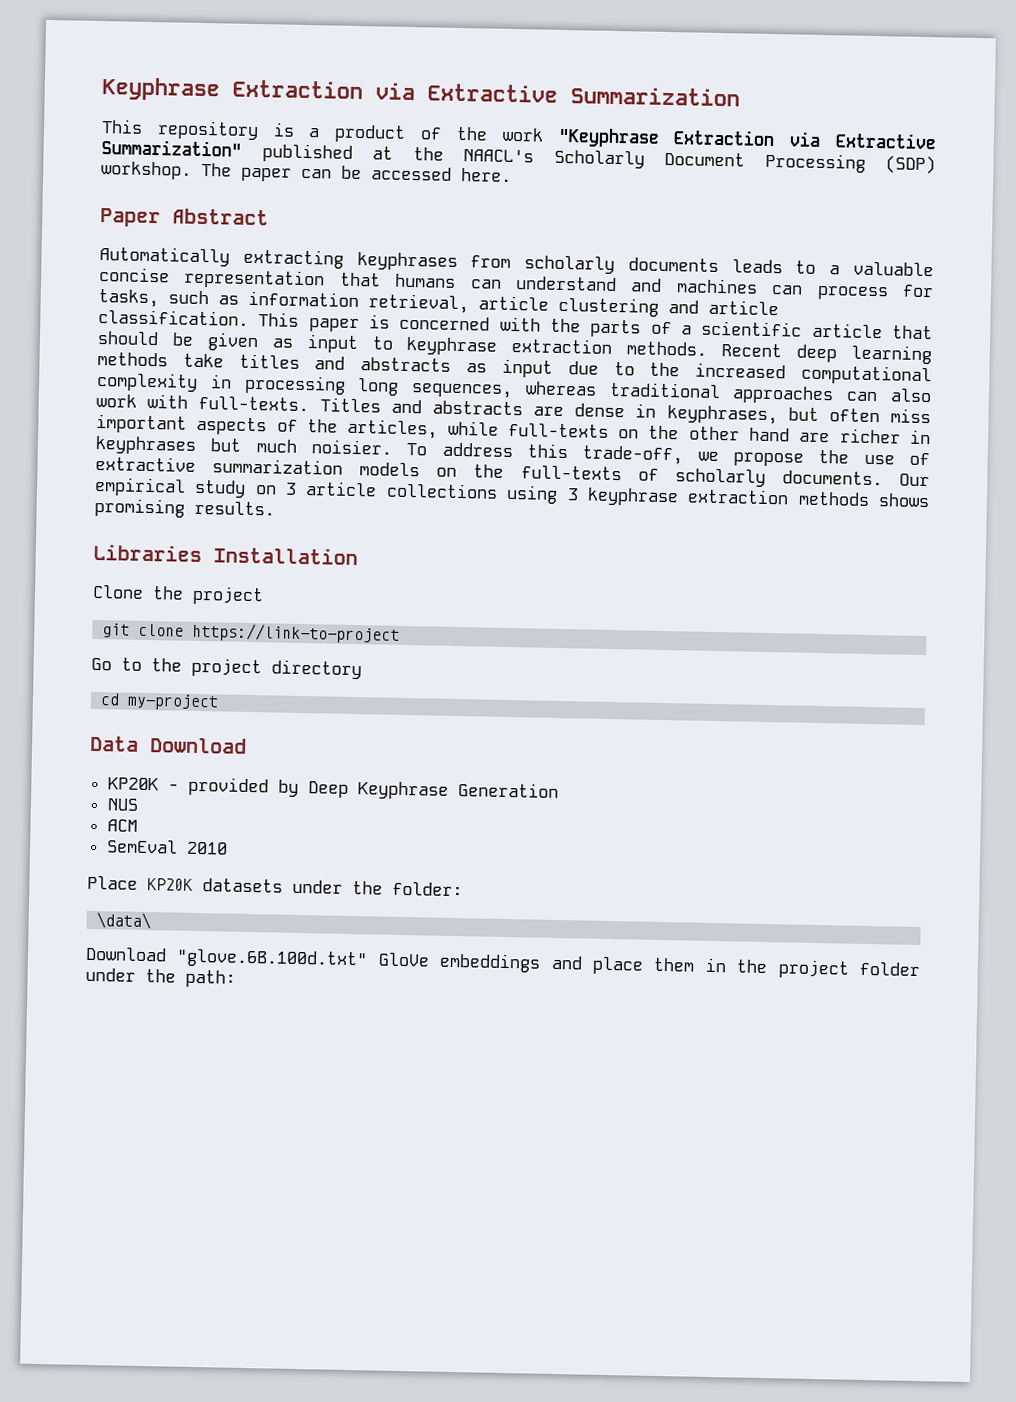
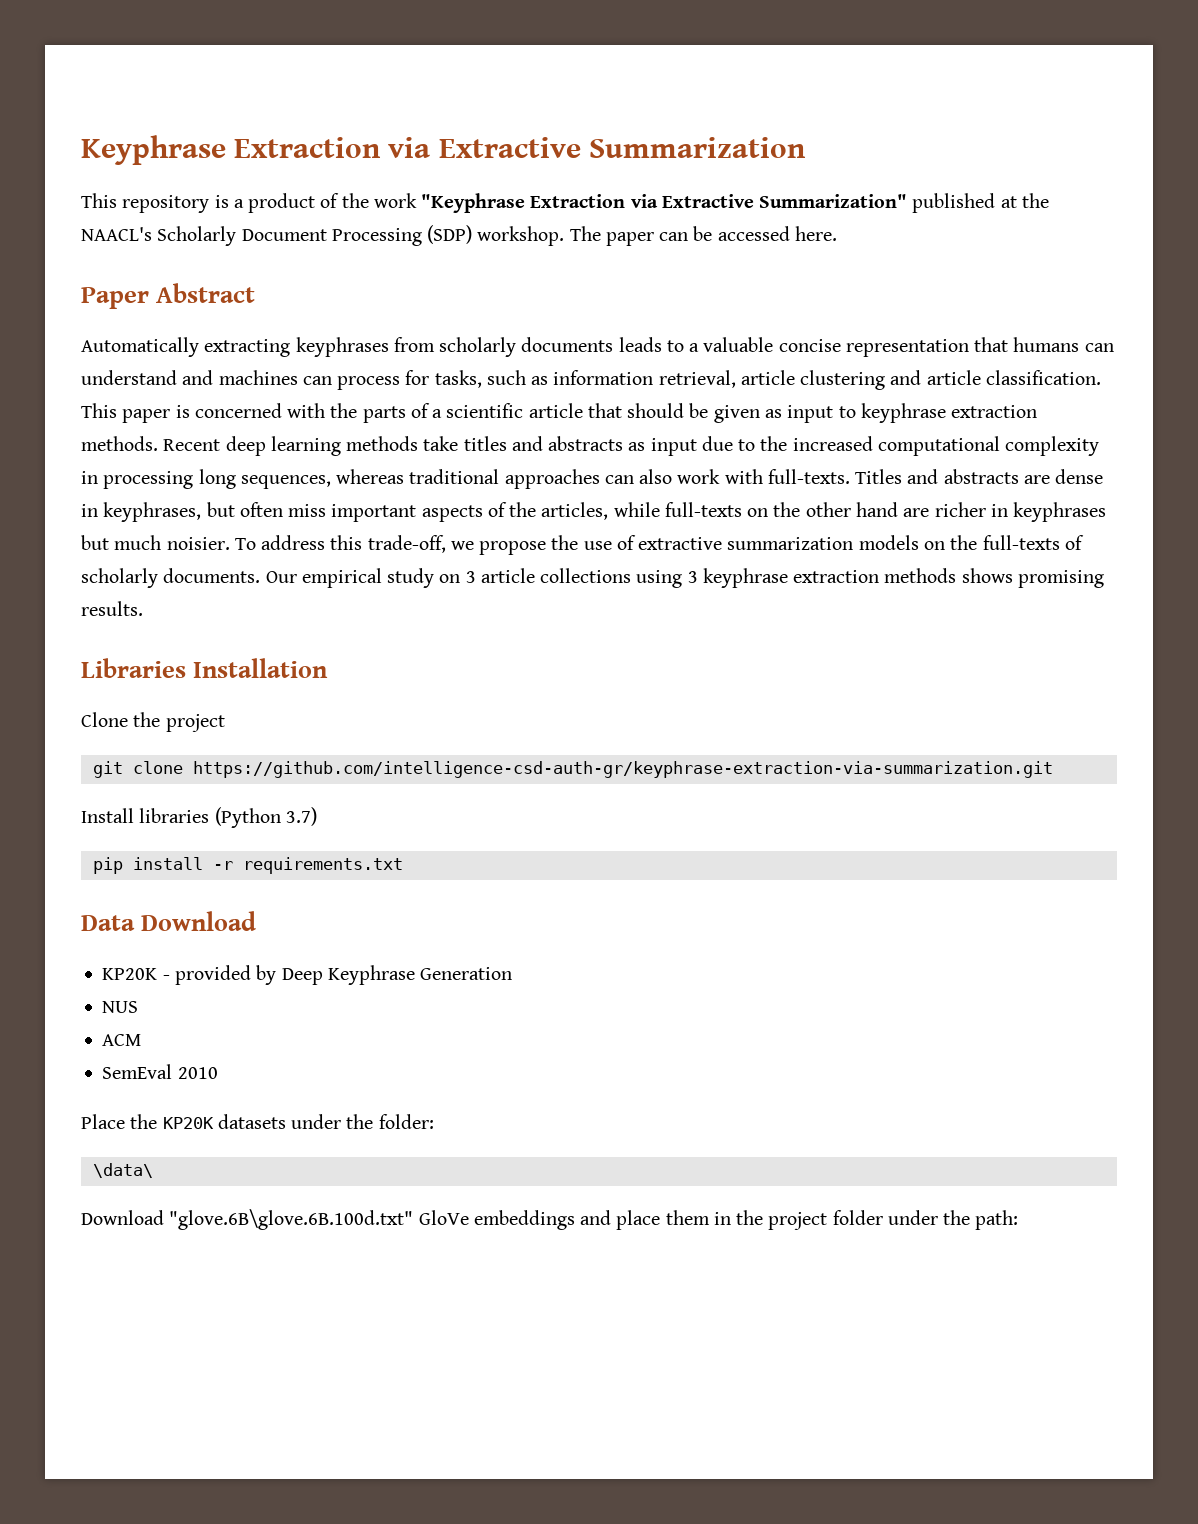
- git clone https://link-to-project
- Go to the project directory
- cd my-project
+ git clone https://github.com/intelligence-csd-auth-gr/keyphrase-extraction-via-summarization.git
+ Install libraries (Python 3.7)
+ pip install -r requirements.txt
- Place KP20K datasets under the folder:
+ Place the KP20K datasets under the folder:
- Download "glove.6B.100d.txt" GloVe embeddings and place them in the project folder under the path:
+ Download "glove.6B\glove.6B.100d.txt" GloVe embeddings and place them in the project folder under the path:

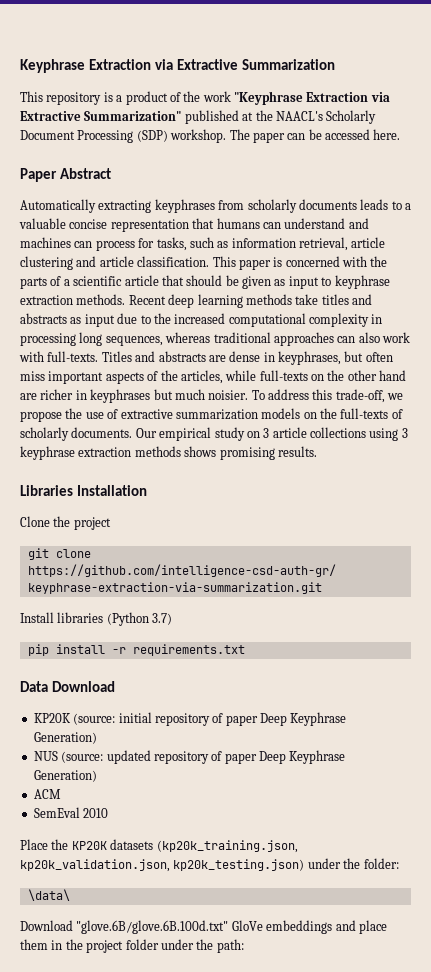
- KP20K - provided by Deep Keyphrase Generation
+ KP20K (source: initial repository of paper Deep Keyphrase Generation)
- NUS
+ NUS (source: updated repository of paper Deep Keyphrase Generation)
- Place the KP20K datasets under the folder:
+ Place the KP20K datasets (kp20k_training.json, kp20k_validation.json, kp20k_testing.json) under the folder:
- Download "glove.6B\glove.6B.100d.txt" GloVe embeddings and place them in the project folder under the path:
+ Download "glove.6B/glove.6B.100d.txt" GloVe embeddings and place them in the project folder under the path:

